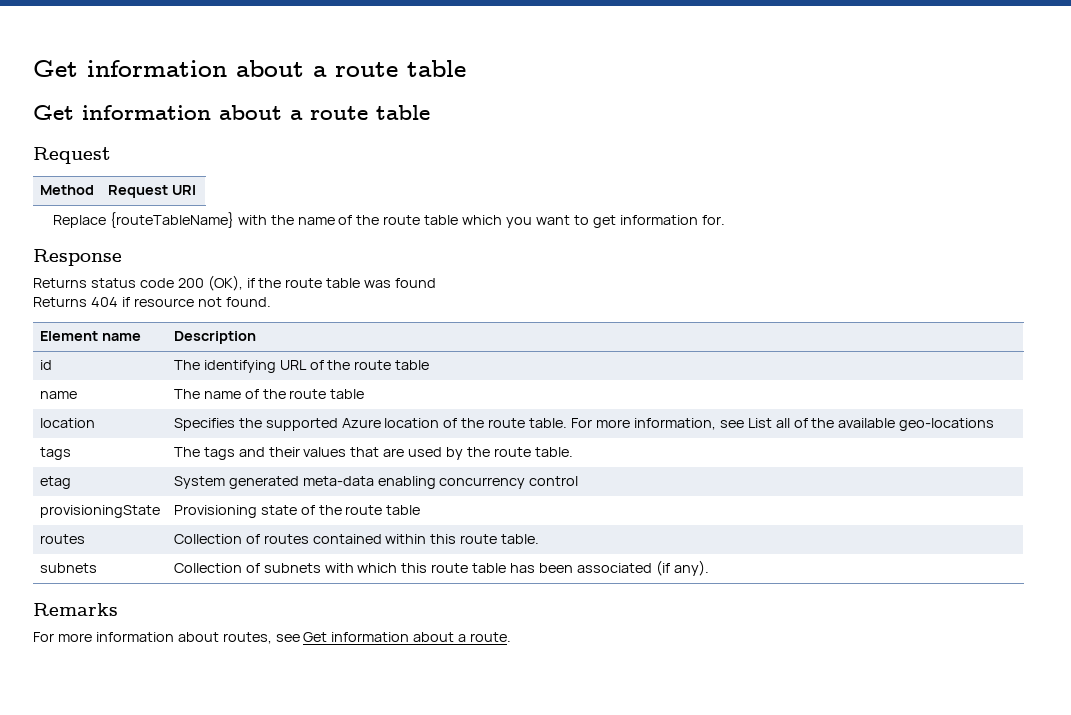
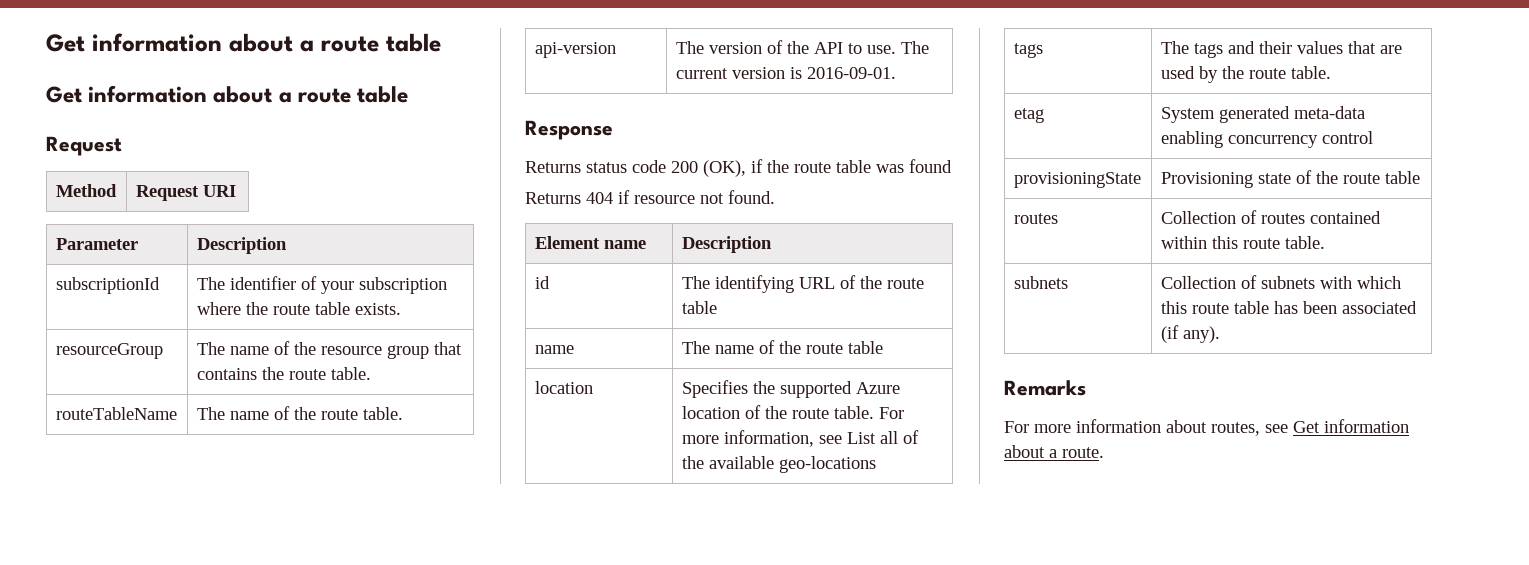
- Replace {routeTableName} with the name of the route table which you want to get information for.
+ Parameter | Description
+ subscriptionId | The identifier of your subscription where the route table exists.
+ resourceGroup | The name of the resource group that contains the route table.
+ routeTableName | The name of the route table.
+ api-version | The version of the API to use. The current version is 2016-09-01.

